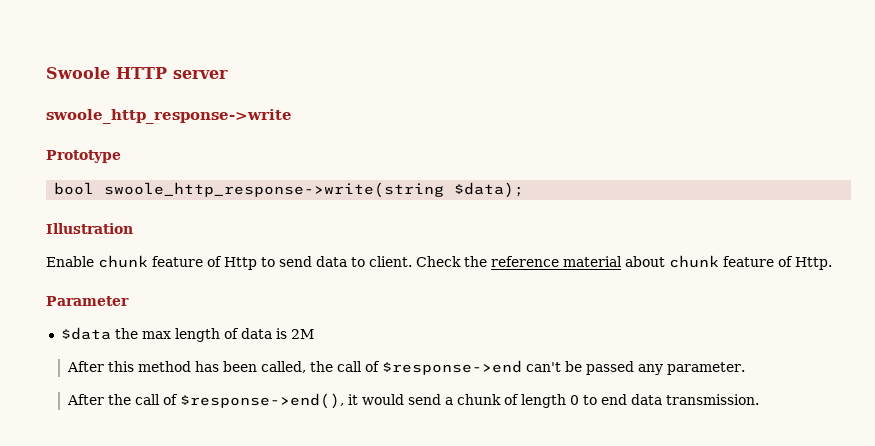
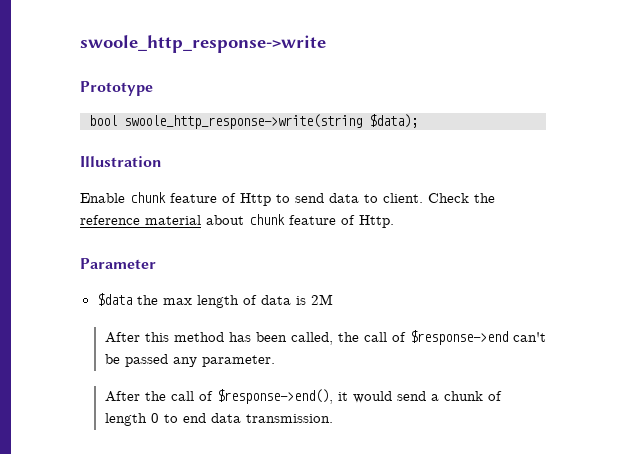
- Swoole HTTP server

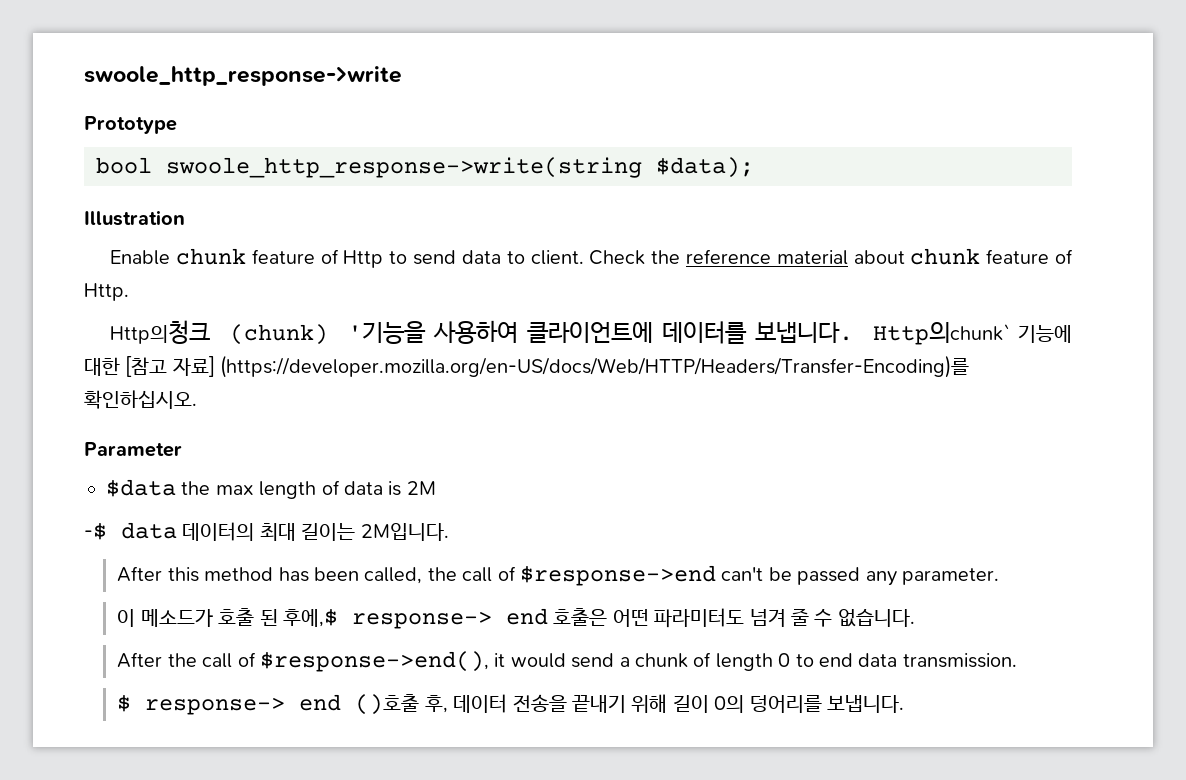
+ Http의청크 (chunk) '기능을 사용하여 클라이언트에 데이터를 보냅니다. Http의chunk` 기능에 대한 [참고 자료] (https://developer.mozilla.org/en-US/docs/Web/HTTP/Headers/Transfer-Encoding)를 확인하십시오.
+ -$ data 데이터의 최대 길이는 2M입니다.
+ 이 메소드가 호출 된 후에,$ response-> end 호출은 어떤 파라미터도 넘겨 줄 수 없습니다.
+ $ response-> end ()호출 후, 데이터 전송을 끝내기 위해 길이 0의 덩어리를 보냅니다.

